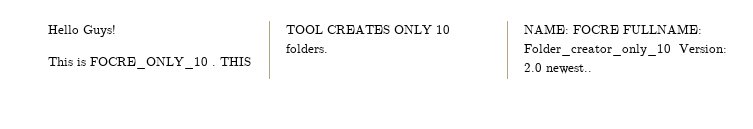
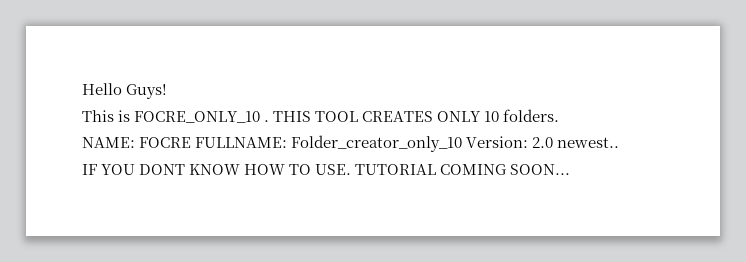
+ IF YOU DONT KNOW HOW TO USE. TUTORIAL COMING SOON...

